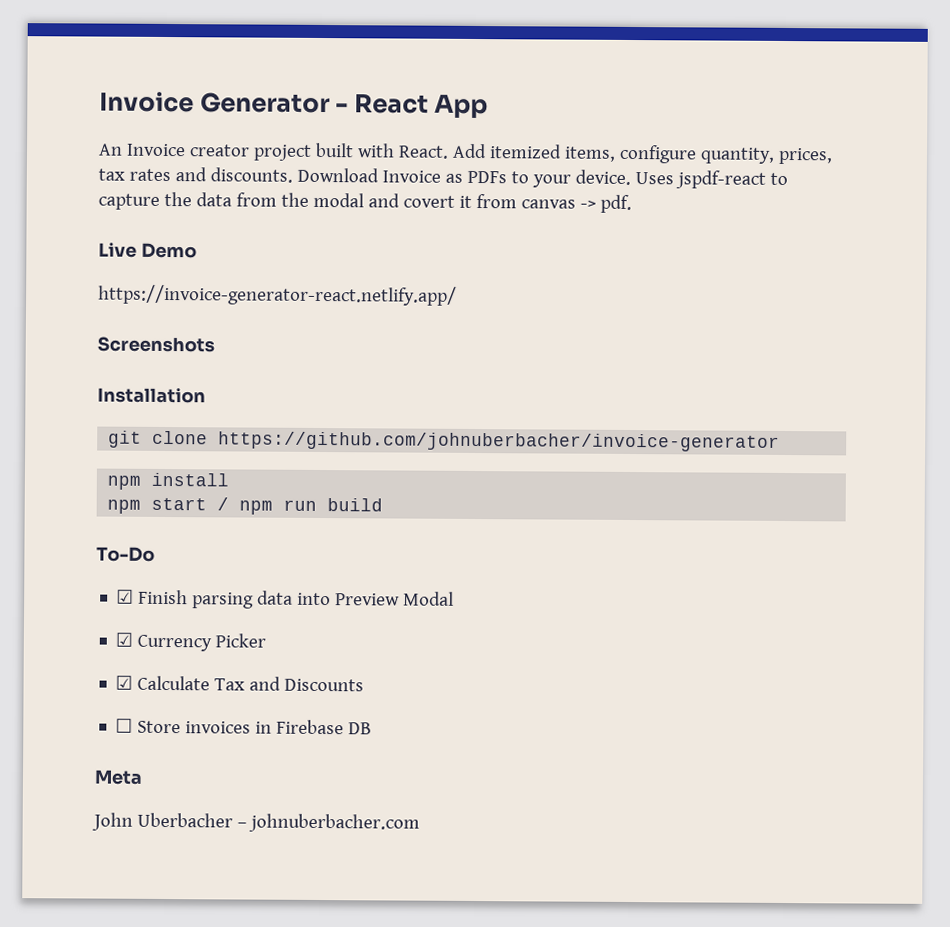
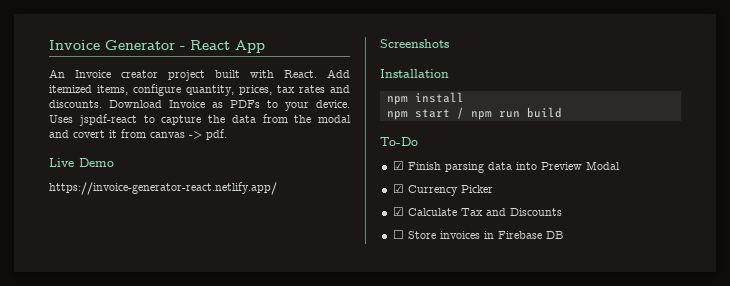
- git clone https://github.com/johnuberbacher/invoice-generator
- Meta
- John Uberbacher – johnuberbacher.com

